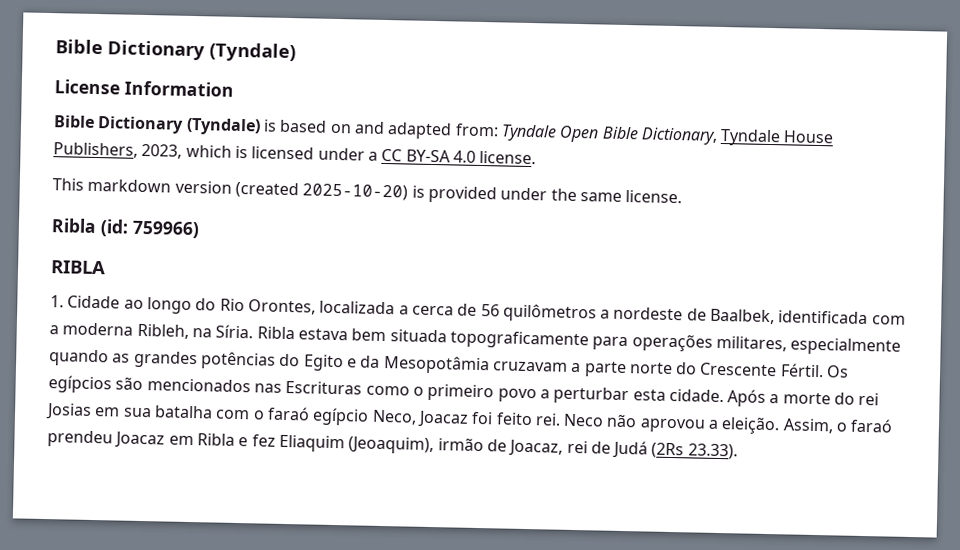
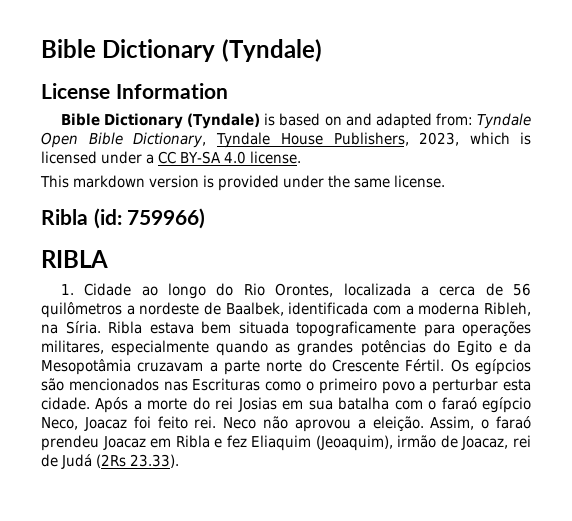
- This markdown version (created 2025-10-20) is provided under the same license.
+ This markdown version is provided under the same license.

